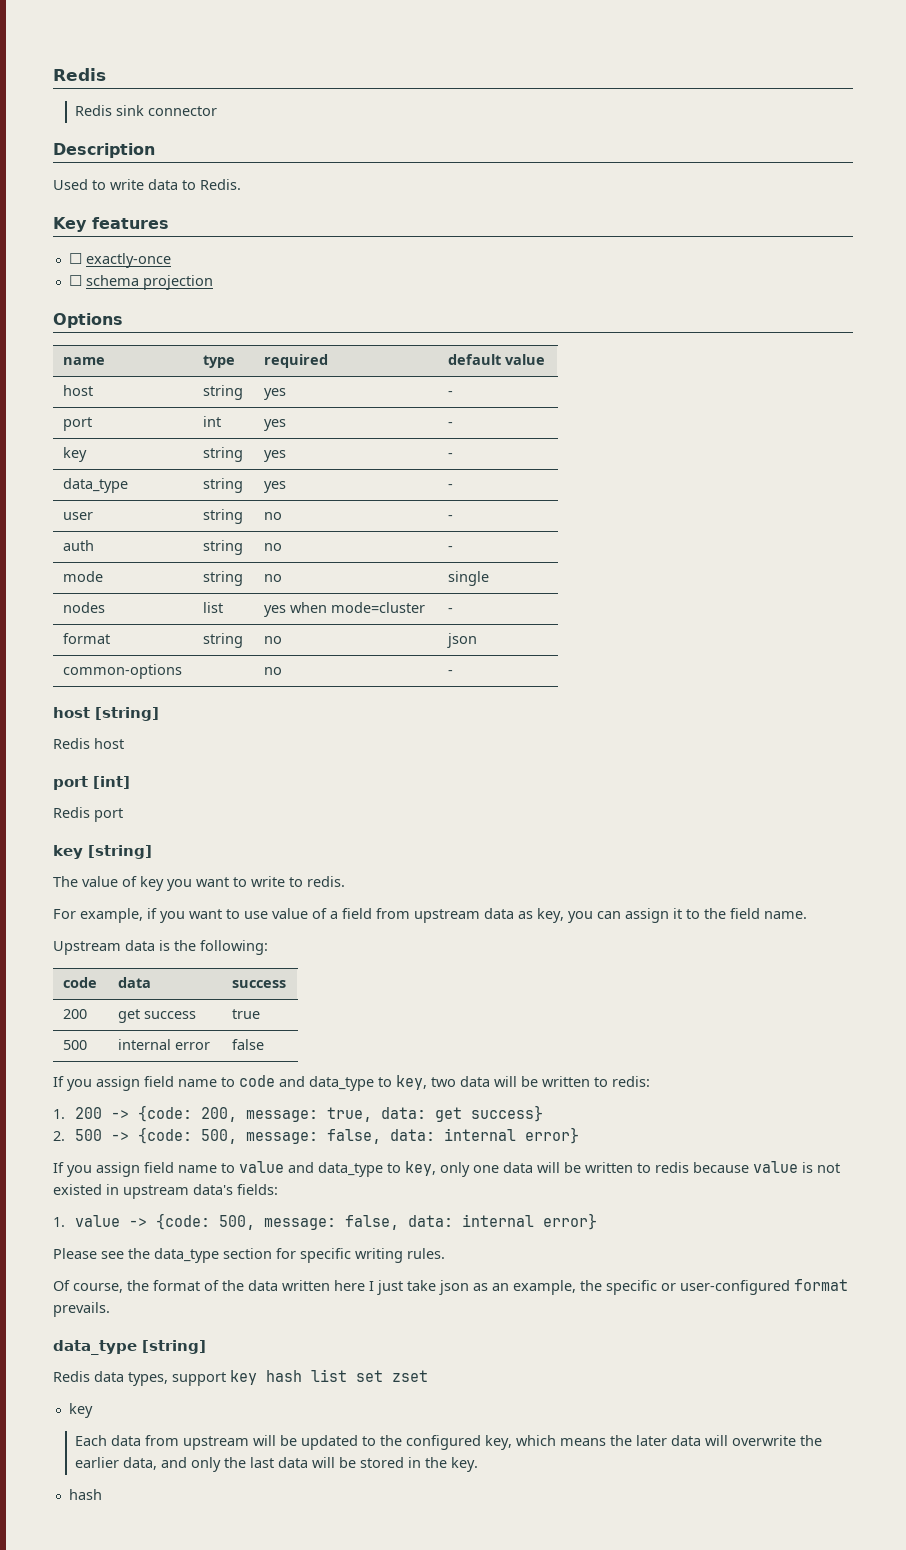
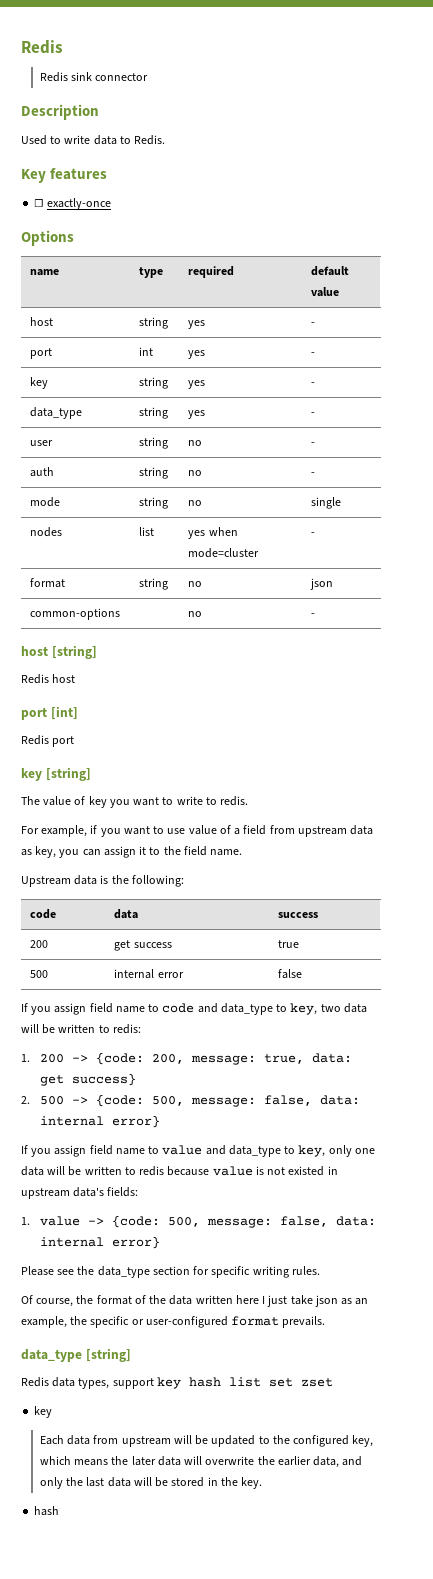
- ☐ schema projection

